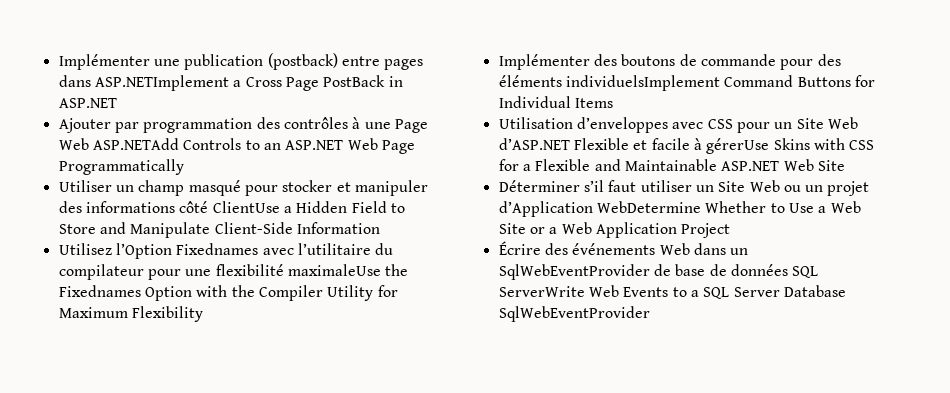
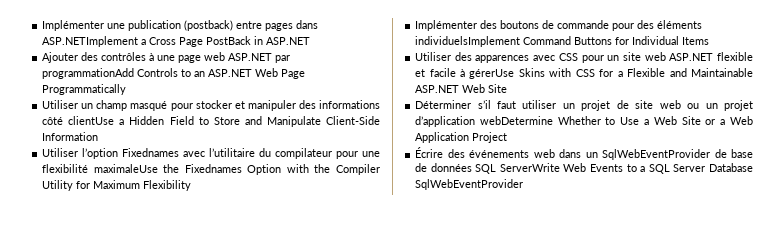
- Ajouter par programmation des contrôles à une Page Web ASP.NETAdd Controls to an ASP.NET Web Page Programmatically
+ Ajouter des contrôles à une page web ASP.NET par programmationAdd Controls to an ASP.NET Web Page Programmatically
- Utiliser un champ masqué pour stocker et manipuler des informations côté ClientUse a Hidden Field to Store and Manipulate Client-Side Information
+ Utiliser un champ masqué pour stocker et manipuler des informations côté clientUse a Hidden Field to Store and Manipulate Client-Side Information
- Utilisez l’Option Fixednames avec l’utilitaire du compilateur pour une flexibilité maximaleUse the Fixednames Option with the Compiler Utility for Maximum Flexibility
+ Utiliser l’option Fixednames avec l’utilitaire du compilateur pour une flexibilité maximaleUse the Fixednames Option with the Compiler Utility for Maximum Flexibility
- Utilisation d’enveloppes avec CSS pour un Site Web d’ASP.NET Flexible et facile à gérerUse Skins with CSS for a Flexible and Maintainable ASP.NET Web Site
+ Utiliser des apparences avec CSS pour un site web ASP.NET flexible et facile à gérerUse Skins with CSS for a Flexible and Maintainable ASP.NET Web Site
- Déterminer s’il faut utiliser un Site Web ou un projet d’Application WebDetermine Whether to Use a Web Site or a Web Application Project
+ Déterminer s’il faut utiliser un projet de site web ou un projet d’application webDetermine Whether to Use a Web Site or a Web Application Project
- Écrire des événements Web dans un SqlWebEventProvider de base de données SQL ServerWrite Web Events to a SQL Server Database SqlWebEventProvider
+ Écrire des événements web dans un SqlWebEventProvider de base de données SQL ServerWrite Web Events to a SQL Server Database SqlWebEventProvider

